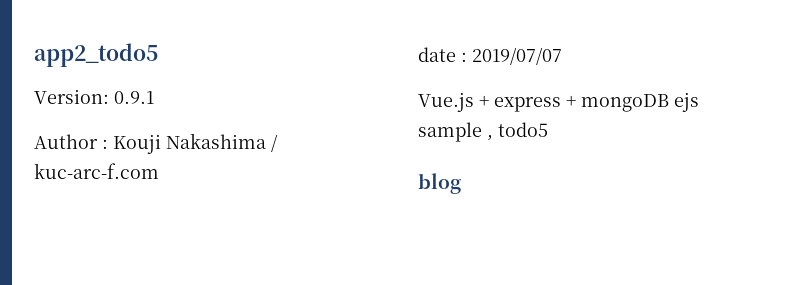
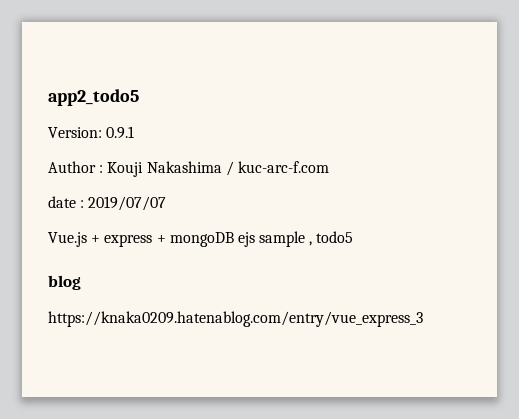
+ https://knaka0209.hatenablog.com/entry/vue_express_3

